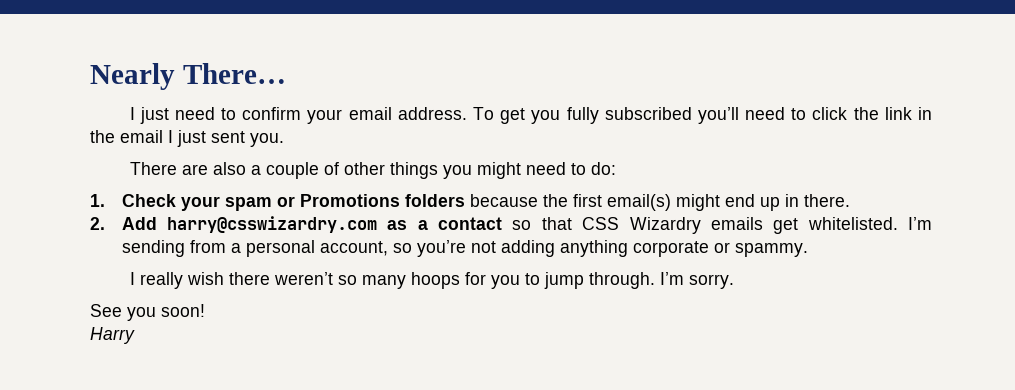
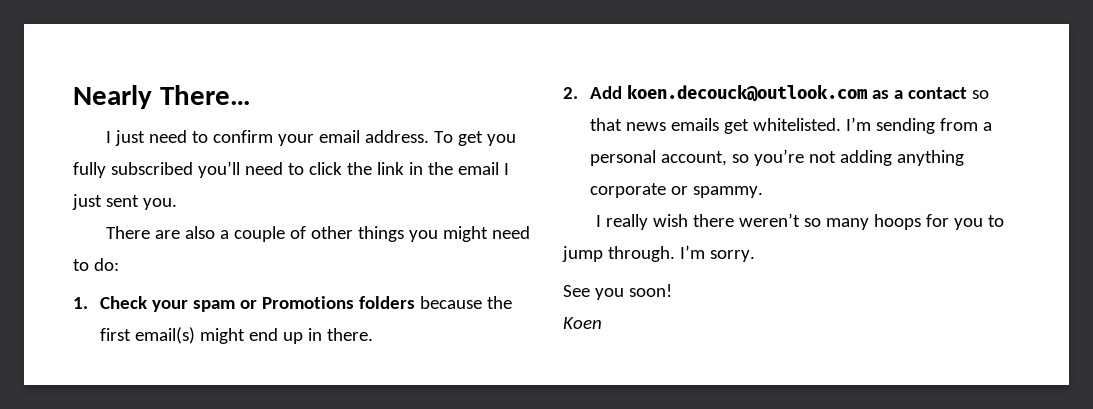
- 2. Add harry@csswizardry.com as a contact so that CSS Wizardry emails get whitelisted.
+ 2. Add koen.decouck@outlook.com as a contact so that news emails get whitelisted.
- Harry
+ Koen

